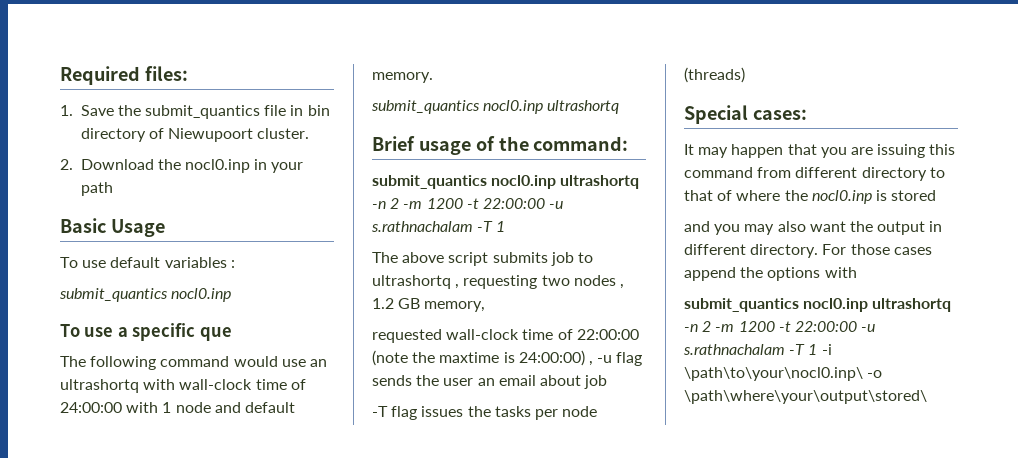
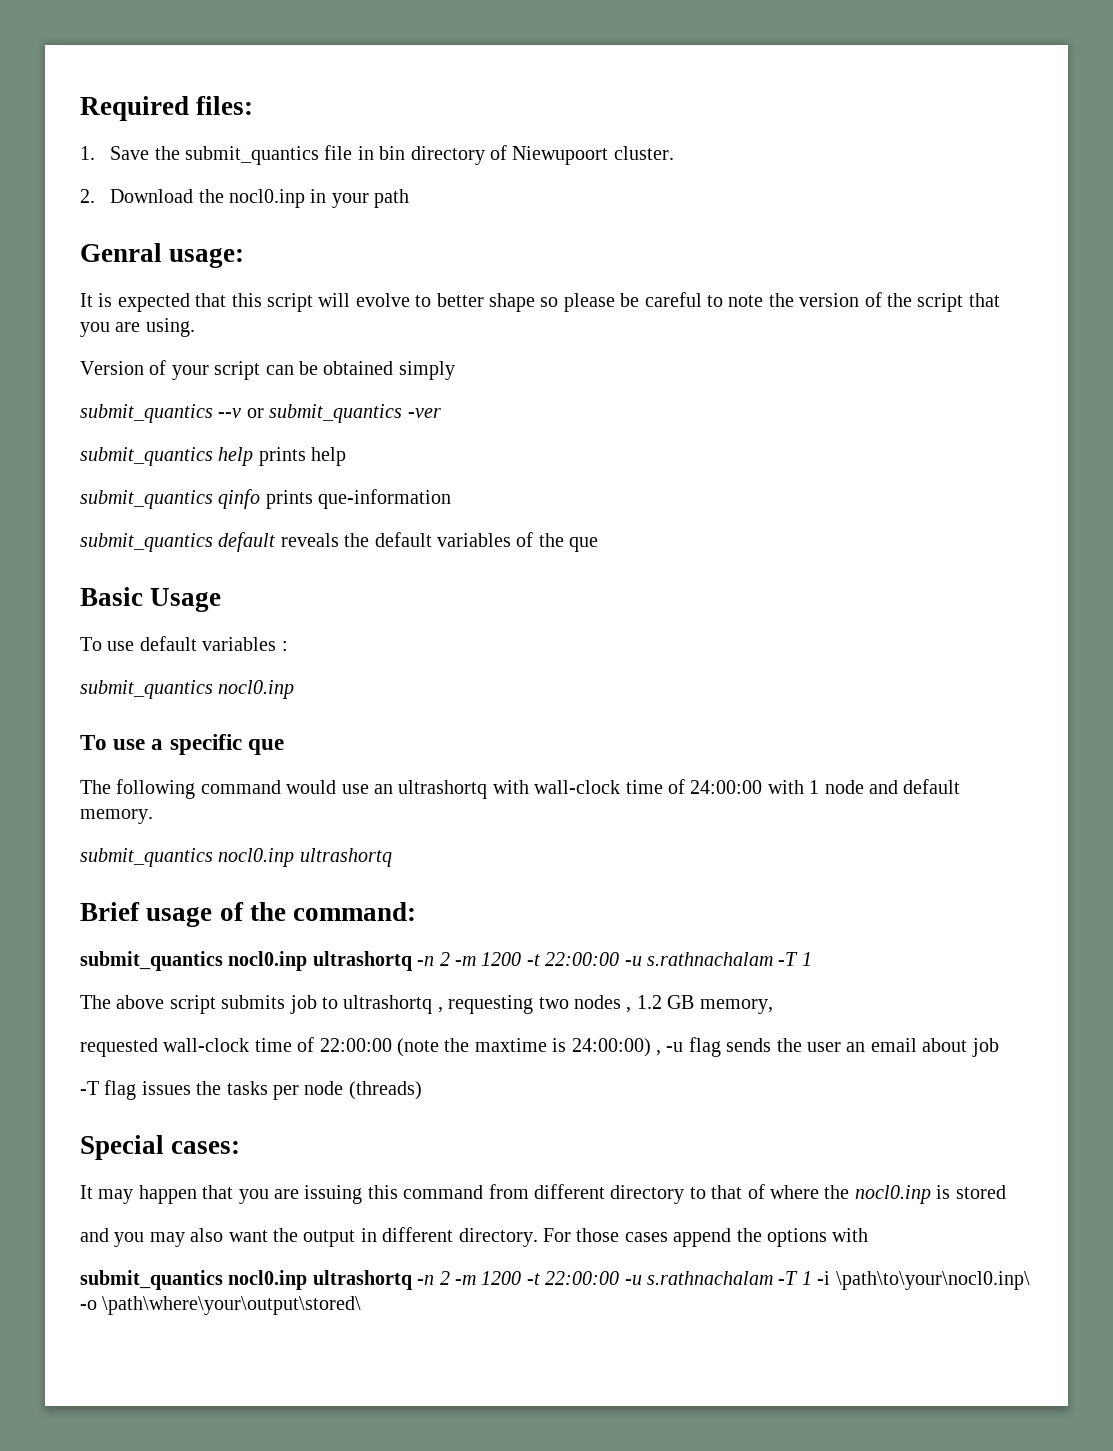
+ Genral usage:
+ It is expected that this script will evolve to better shape so please be careful to note the version of the script that you are using.
+ Version of your script can be obtained simply
+ submit_quantics --v or submit_quantics -ver
+ submit_quantics help prints help
+ submit_quantics qinfo prints que-information
+ submit_quantics default reveals the default variables of the que

